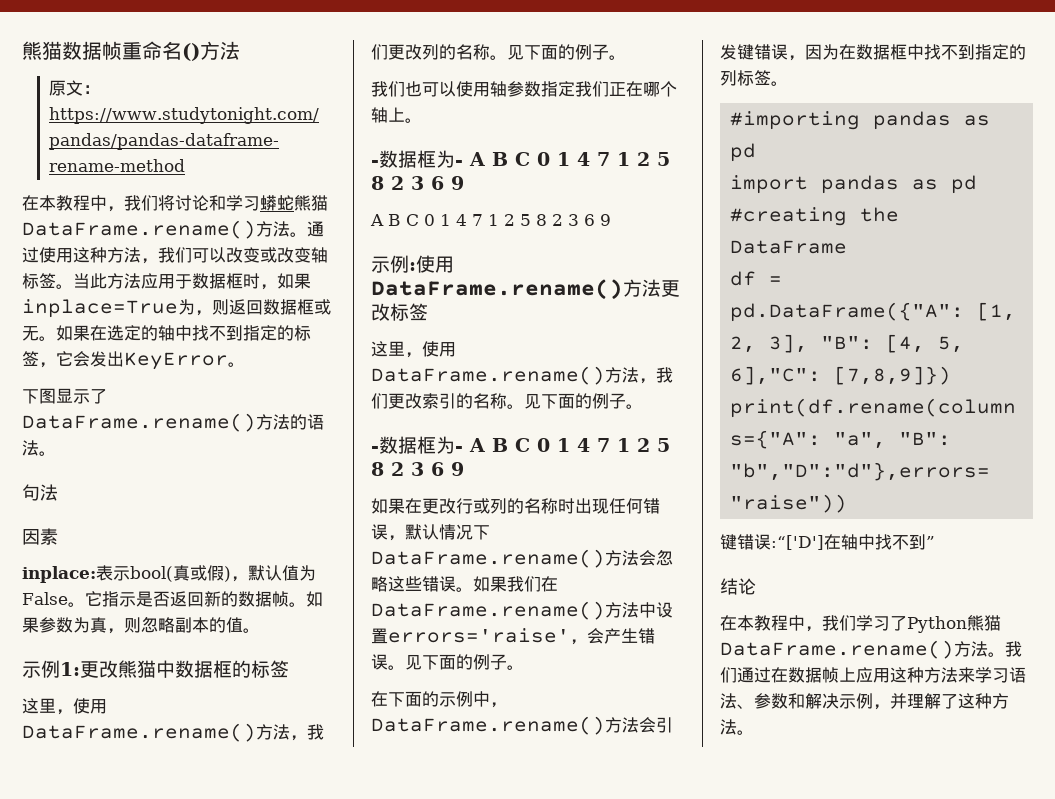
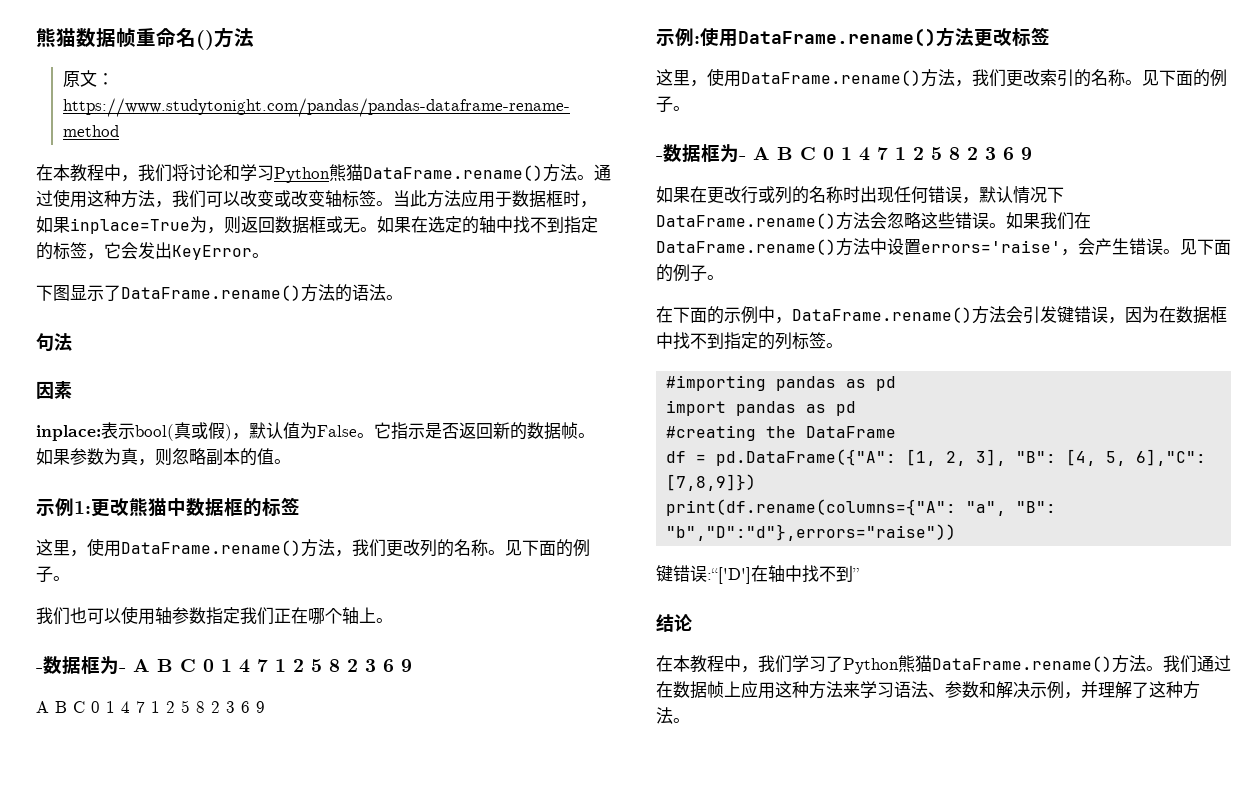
- 在本教程中，我们将讨论和学习蟒蛇熊猫DataFrame.rename()方法。
+ 在本教程中，我们将讨论和学习Python熊猫DataFrame.rename()方法。

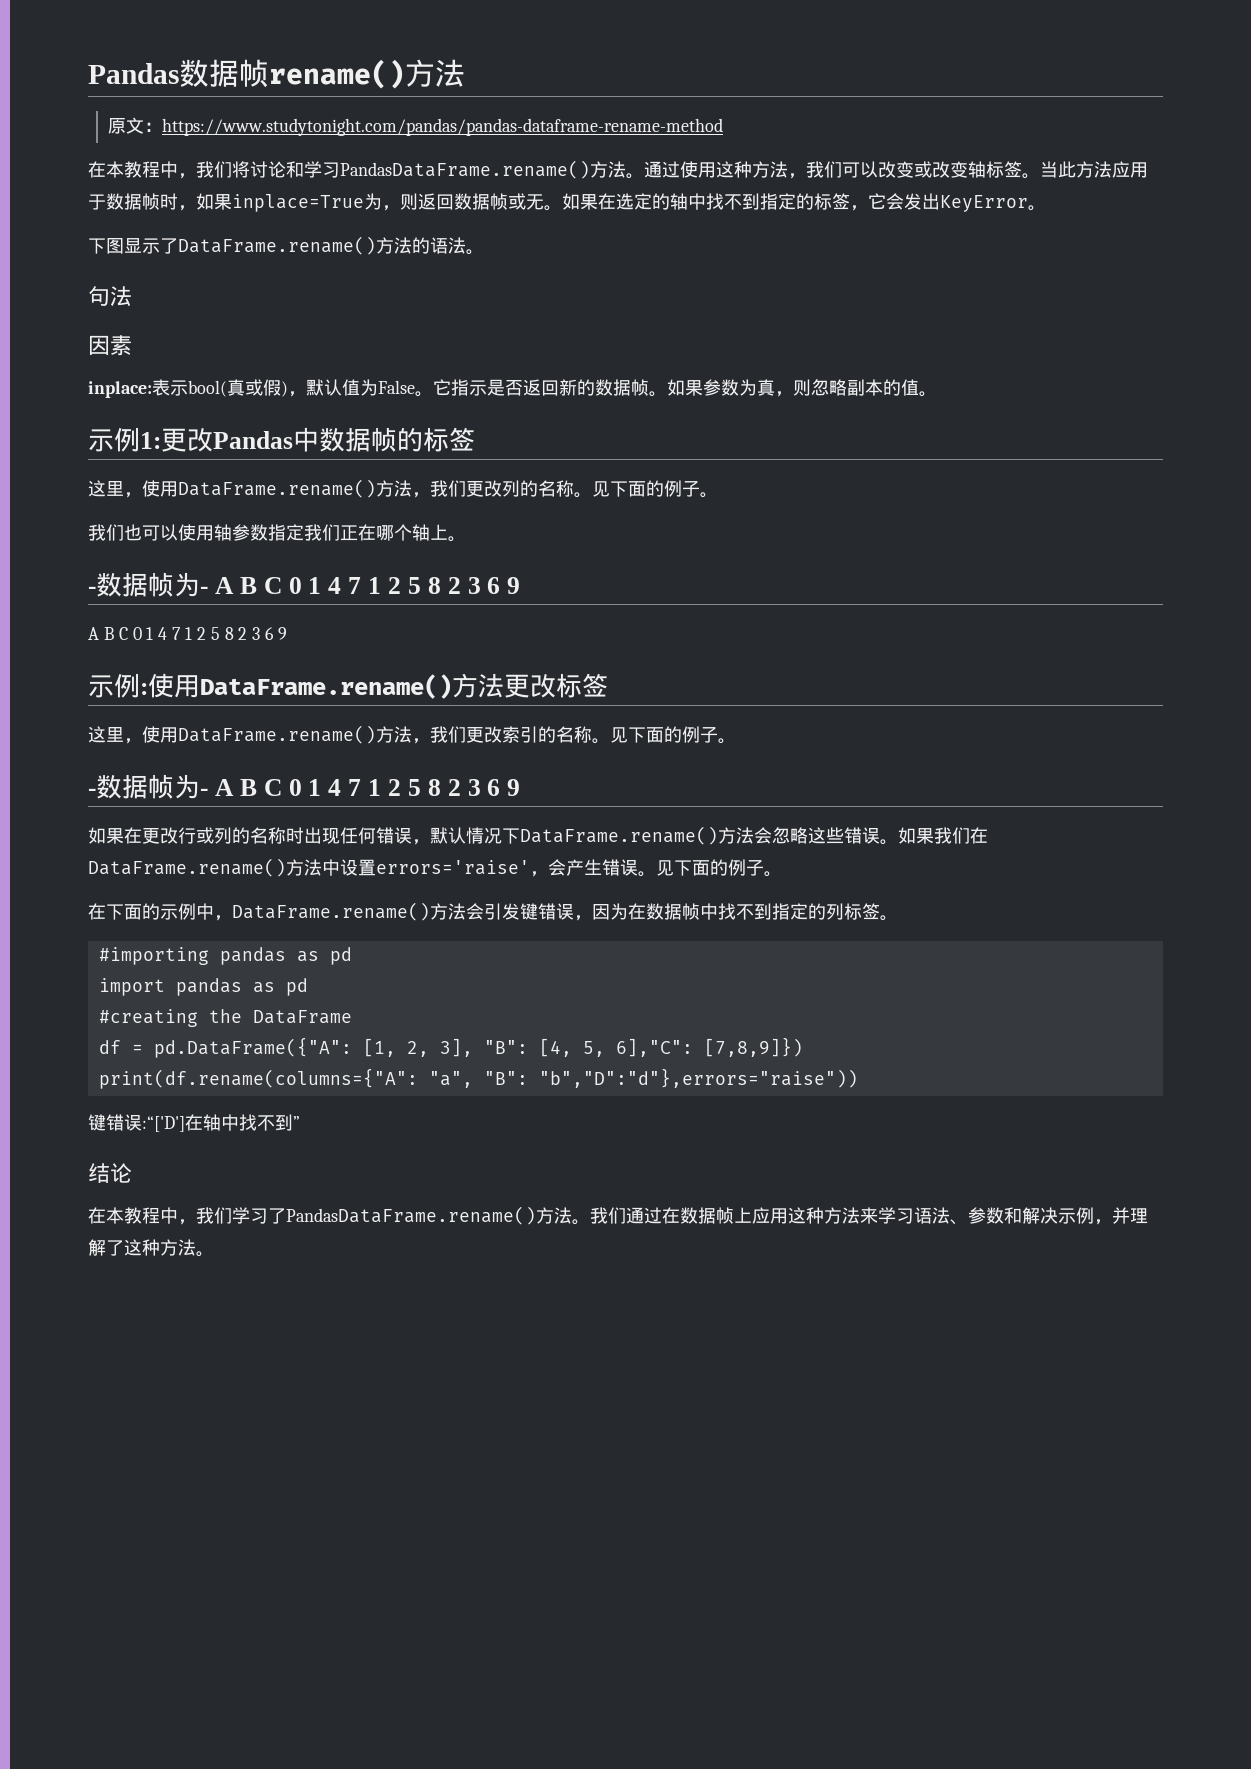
- 熊猫数据帧重命名()方法
+ Pandas数据帧rename()方法
- 在本教程中，我们将讨论和学习Python熊猫DataFrame.rename()方法。
+ 在本教程中，我们将讨论和学习PandasDataFrame.rename()方法。
- 当此方法应用于数据框时，如果inplace=True为，则返回数据框或无。
+ 当此方法应用于数据帧时，如果inplace=True为，则返回数据帧或无。
- 示例1:更改熊猫中数据框的标签
+ 示例1:更改Pandas中数据帧的标签
  我们也可以使用轴参数指定我们正在哪个轴上。
- -数据框为- A B C 0 1 4 7 1 2 5 8 2 3 6 9
+ -数据帧为- A B C 0 1 4 7 1 2 5 8 2 3 6 9
  这里，使用DataFrame.rename()方法，我们更改索引的名称。见下面的例子。
- -数据框为- A B C 0 1 4 7 1 2 5 8 2 3 6 9
+ -数据帧为- A B C 0 1 4 7 1 2 5 8 2 3 6 9
- 在下面的示例中，DataFrame.rename()方法会引发键错误，因为在数据框中找不到指定的列标签。
+ 在下面的示例中，DataFrame.rename()方法会引发键错误，因为在数据帧中找不到指定的列标签。
- 在本教程中，我们学习了Python熊猫DataFrame.rename()方法。
+ 在本教程中，我们学习了PandasDataFrame.rename()方法。

